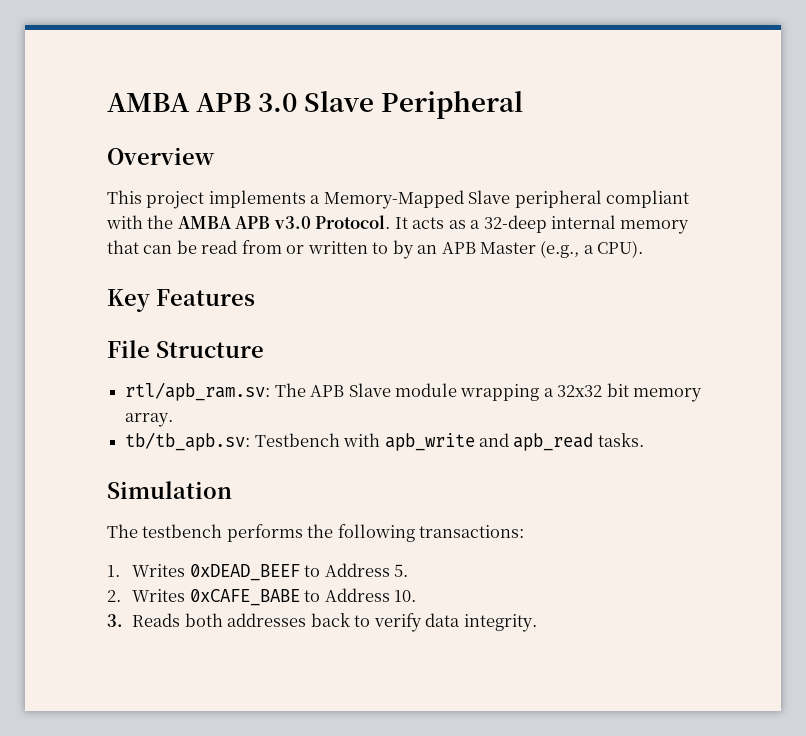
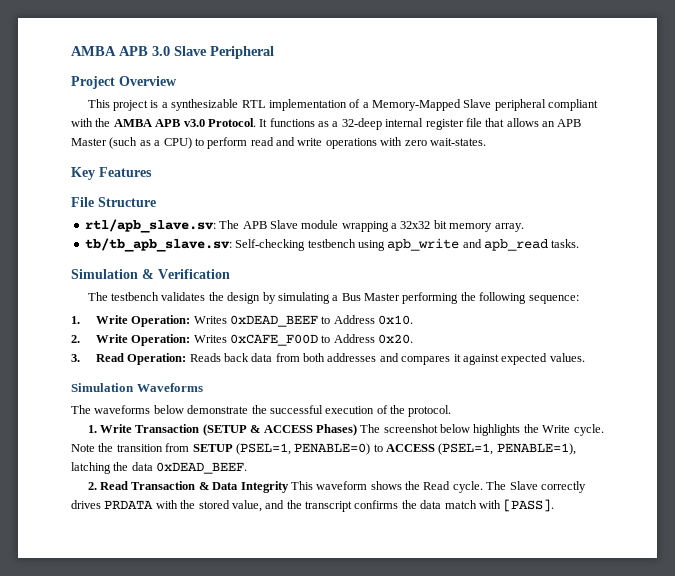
- Overview
+ Project Overview
- This project implements a Memory-Mapped Slave peripheral compliant with the AMBA APB v3.0 Protocol.
+ This project is a synthesizable RTL implementation of a Memory-Mapped Slave peripheral compliant with the AMBA APB v3.0 Protocol.
- It acts as a 32-deep internal memory that can be read from or written to by an APB Master (e.g., a CPU).
+ It functions as a 32-deep internal register file that allows an APB Master (such as a CPU) to perform read and write operations with zero wait-states.
- rtl/apb_ram.sv: The APB Slave module wrapping a 32x32 bit memory array.
+ rtl/apb_slave.sv: The APB Slave module wrapping a 32x32 bit memory array.
- tb/tb_apb.sv: Testbench with apb_write and apb_read tasks.
+ tb/tb_apb_slave.sv: Self-checking testbench using apb_write and apb_read tasks.
- Simulation
+ Simulation & Verification
- The testbench performs the following transactions:
- 1. Writes 0xDEAD_BEEF to Address 5.
- 2. Writes 0xCAFE_BABE to Address 10.
+ The testbench validates the design by simulating a Bus Master performing the following sequence:
+ 1. Write Operation: Writes 0xDEAD_BEEF to Address 0x10.
+ 2. Write Operation: Writes 0xCAFE_F00D to Address 0x20.
- 3. Reads both addresses back to verify data integrity.
+ 3. Read Operation: Reads back data from both addresses and compares it against expected values.
+ Simulation Waveforms
+ The waveforms below demonstrate the successful execution of the protocol.
+ 1. Write Transaction (SETUP & ACCESS Phases) The screenshot below highlights the Write cycle. Note the transition from SETUP (PSEL=1, PENABLE=0) to ACCESS (PSEL=1, PENABLE=1), latching the data 0xDEAD_BEEF.
+ 2. Read Transaction & Data Integrity This waveform shows the Read cycle. The Slave correctly drives PRDATA with the stored value, and the transcript confirms the data match with [PASS].

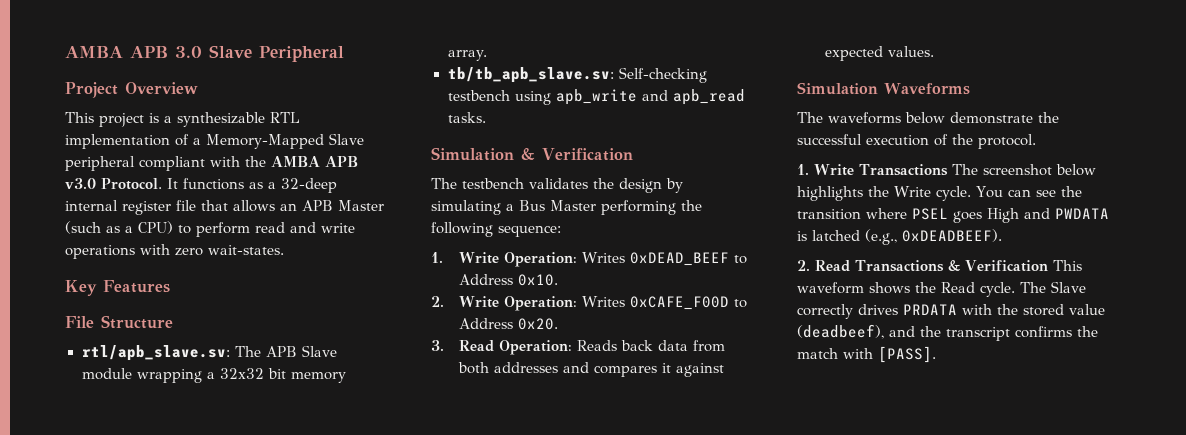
- 1. Write Transaction (SETUP & ACCESS Phases) The screenshot below highlights the Write cycle.
+ 1. Write Transactions The screenshot below highlights the Write cycle.
- Note the transition from SETUP (PSEL=1, PENABLE=0) to ACCESS (PSEL=1, PENABLE=1), latching the data 0xDEAD_BEEF.
- 2. Read Transaction & Data Integrity This waveform shows the Read cycle.
+ You can see the transition where PSEL goes High and PWDATA is latched (e.g., 0xDEADBEEF).
+ 2. Read Transactions & Verification This waveform shows the Read cycle.
- The Slave correctly drives PRDATA with the stored value, and the transcript confirms the data match with [PASS].
+ The Slave correctly drives PRDATA with the stored value (deadbeef), and the transcript confirms the match with [PASS].

